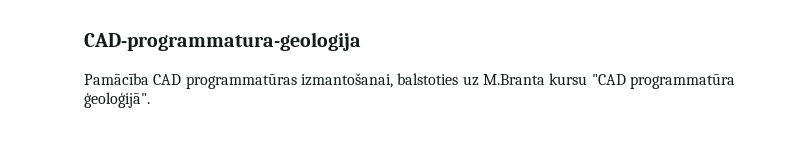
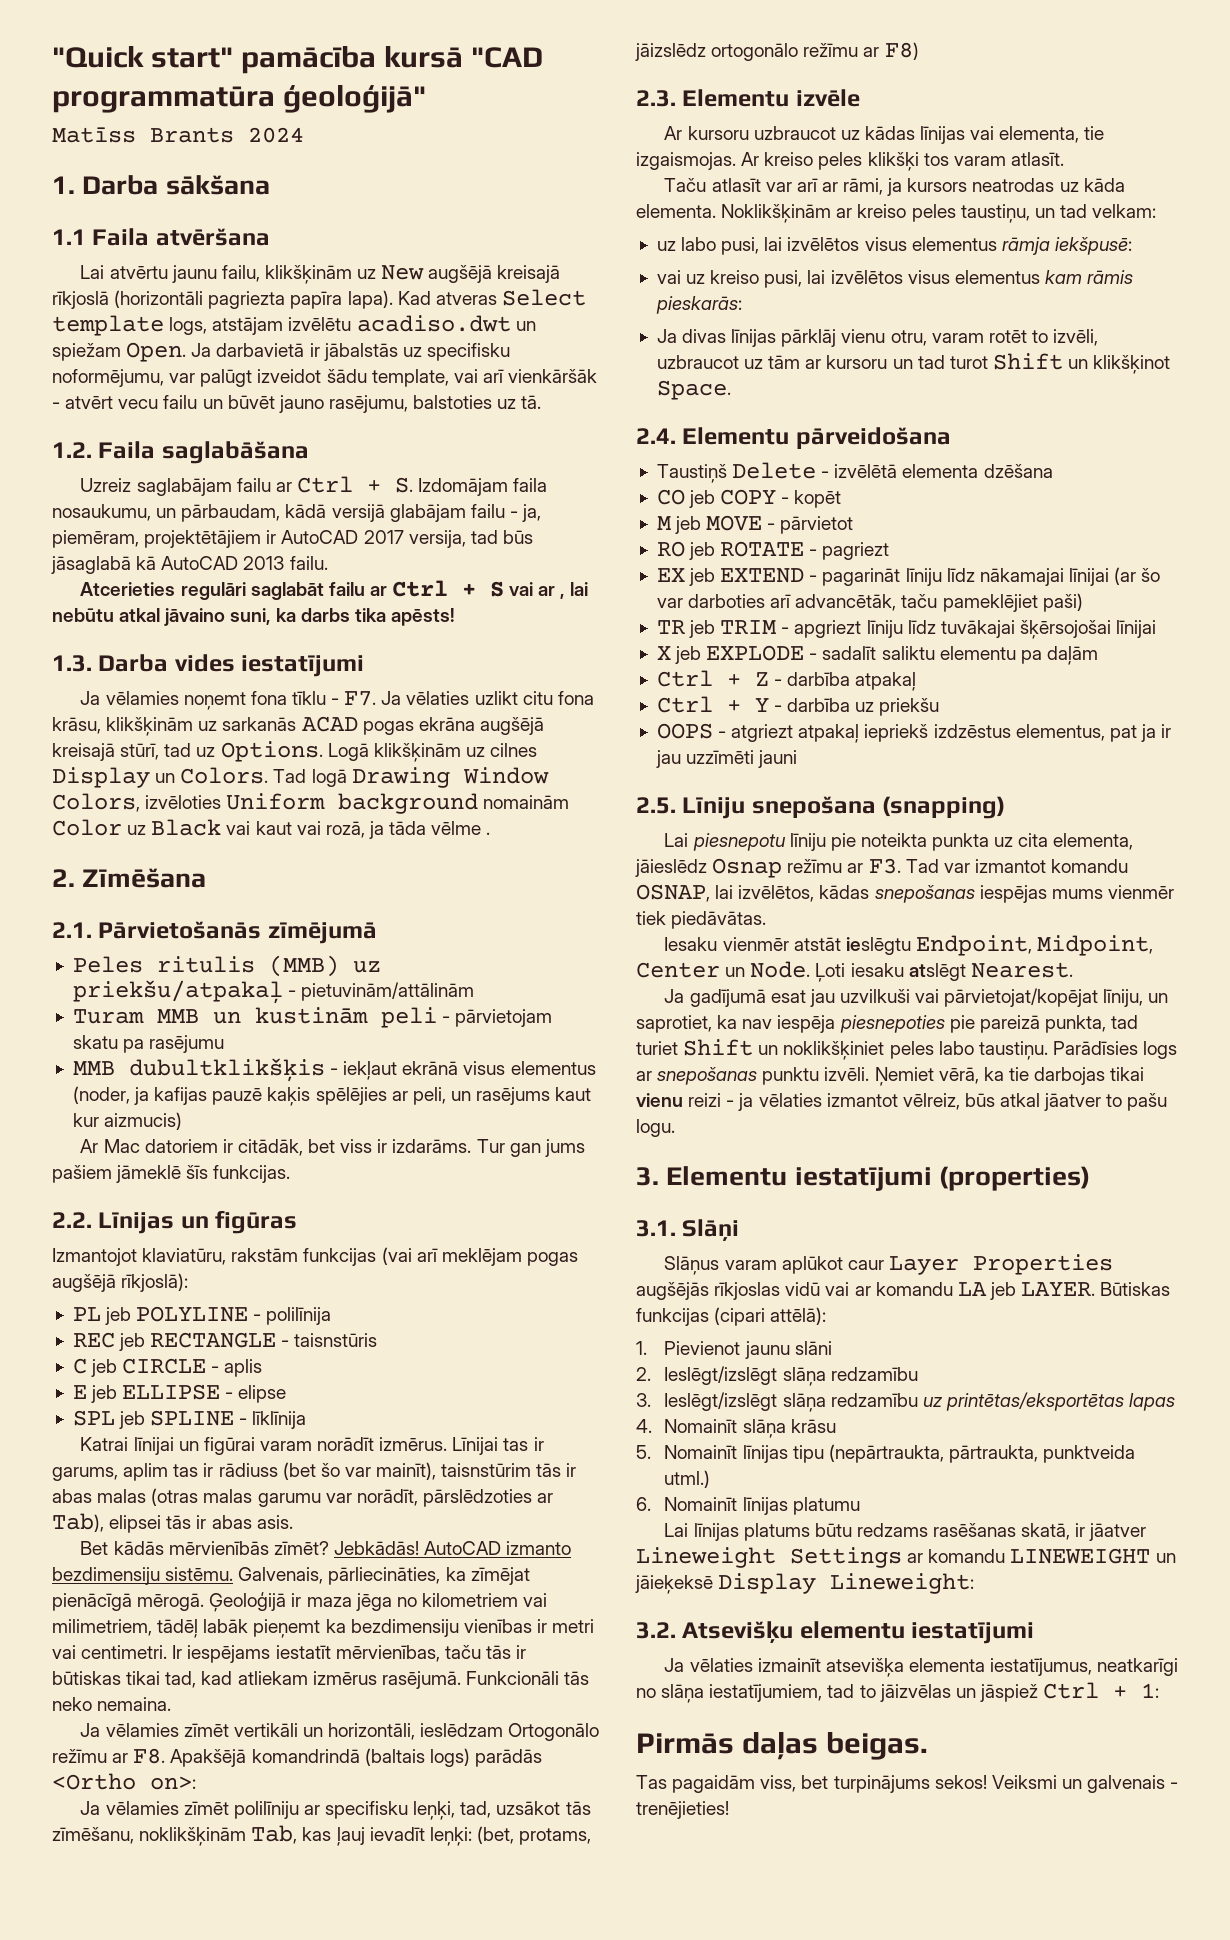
- CAD-programmatura-geologija
- Pamācība CAD programmatūras izmantošanai, balstoties uz M.Branta kursu "CAD programmatūra ģeoloģijā".
+ "Quick start" pamācība kursā "CAD programmatūra ģeoloģijā"
+ Matīss Brants 2024
+ 1. Darba sākšana
+ 1.1 Faila atvēršana
+ Lai atvērtu jaunu failu, klikšķinām uz New augšējā kreisajā rīkjoslā (horizontāli pagriezta papīra lapa). Kad atveras Select template logs, atstājam izvēlētu acadiso.dwt un spiežam Open. Ja darbavietā ir jābalstās uz specifisku noformējumu, var palūgt izveidot šādu template, vai arī vienkāršāk - atvērt vecu failu un būvēt jauno rasējumu, balstoties uz tā.
+ 1.2. Faila saglabāšana
+ Uzreiz saglabājam failu ar Ctrl + S. Izdomājam faila nosaukumu, un pārbaudam, kādā versijā glabājam failu - ja, piemēram, projektētājiem ir AutoCAD 2017 versija, tad būs jāsaglabā kā AutoCAD 2013 failu.
+ Atcerieties regulāri saglabāt failu ar Ctrl + S vai ar , lai nebūtu atkal jāvaino suni, ka darbs tika apēsts!
+ 1.3. Darba vides iestatījumi
+ Ja vēlamies noņemt fona tīklu - F7. Ja vēlaties uzlikt citu fona krāsu, klikšķinām uz sarkanās ACAD pogas ekrāna augšējā kreisajā stūrī, tad uz Options. Logā klikšķinām uz cilnes Display un Colors. Tad logā Drawing Window Colors, izvēloties Uniform background nomainām Color uz Black vai kaut vai rozā, ja tāda vēlme .
+ 2. Zīmēšana
+ 2.1. Pārvietošanās zīmējumā
+ Peles ritulis (MMB) uz priekšu/atpakaļ - pietuvinām/attālinām
+ Turam MMB un kustinām peli - pārvietojam skatu pa rasējumu
+ MMB dubultklikšķis - iekļaut ekrānā visus elementus (noder, ja kafijas pauzē kaķis spēlējies ar peli, un rasējums kaut kur aizmucis)
+ Ar Mac datoriem ir citādāk, bet viss ir izdarāms. Tur gan jums pašiem jāmeklē šīs funkcijas.
+ 2.2. Līnijas un figūras
+ Izmantojot klaviatūru, rakstām funkcijas (vai arī meklējam pogas augšējā rīkjoslā):
+ PL jeb POLYLINE - polilīnija
+ REC jeb RECTANGLE - taisnstūris
+ C jeb CIRCLE - aplis
+ E jeb ELLIPSE - elipse
+ SPL jeb SPLINE - līklīnija
+ Katrai līnijai un figūrai varam norādīt izmērus. Līnijai tas ir garums, aplim tas ir rādiuss (bet šo var mainīt), taisnstūrim tās ir abas malas (otras malas garumu var norādīt, pārslēdzoties ar Tab), elipsei tās ir abas asis.
+ Bet kādās mērvienībās zīmēt? Jebkādās! AutoCAD izmanto bezdimensiju sistēmu. Galvenais, pārliecināties, ka zīmējat pienācīgā mērogā. Ģeoloģijā ir maza jēga no kilometriem vai milimetriem, tādēļ labāk pieņemt ka bezdimensiju vienības ir metri vai centimetri. Ir iespējams iestatīt mērvienības, taču tās ir būtiskas tikai tad, kad atliekam izmērus rasējumā. Funkcionāli tās neko nemaina.
+ Ja vēlamies zīmēt vertikāli un horizontāli, ieslēdzam Ortogonālo režīmu ar F8. Apakšējā komandrindā (baltais logs) parādās <Ortho on>:
+ Ja vēlamies zīmēt polilīniju ar specifisku leņķi, tad, uzsākot tās zīmēšanu, noklikšķinām Tab, kas ļauj ievadīt leņķi: (bet, protams, jāizslēdz ortogonālo režīmu ar F8)
+ 2.3. Elementu izvēle
+ Ar kursoru uzbraucot uz kādas līnijas vai elementa, tie izgaismojas. Ar kreiso peles klikšķi tos varam atlasīt.
+ Taču atlasīt var arī ar rāmi, ja kursors neatrodas uz kāda elementa. Noklikšķinām ar kreiso peles taustiņu, un tad velkam:
+ uz labo pusi, lai izvēlētos visus elementus rāmja iekšpusē:
+ vai uz kreiso pusi, lai izvēlētos visus elementus kam rāmis pieskarās:
+ Ja divas līnijas pārklāj vienu otru, varam rotēt to izvēli, uzbraucot uz tām ar kursoru un tad turot Shift un klikšķinot Space.
+ 2.4. Elementu pārveidošana
+ Taustiņš Delete - izvēlētā elementa dzēšana
+ CO jeb COPY - kopēt
+ M jeb MOVE - pārvietot
+ RO jeb ROTATE - pagriezt
+ EX jeb EXTEND - pagarināt līniju līdz nākamajai līnijai (ar šo var darboties arī advancētāk, taču pameklējiet paši)
+ TR jeb TRIM - apgriezt līniju līdz tuvākajai šķērsojošai līnijai
+ X jeb EXPLODE - sadalīt saliktu elementu pa daļām
+ Ctrl + Z - darbība atpakaļ
+ Ctrl + Y - darbība uz priekšu
+ OOPS - atgriezt atpakaļ iepriekš izdzēstus elementus, pat ja ir jau uzzīmēti jauni
+ 2.5. Līniju snepošana (snapping)
+ Lai piesnepotu līniju pie noteikta punkta uz cita elementa, jāieslēdz Osnap režīmu ar F3. Tad var izmantot komandu OSNAP, lai izvēlētos, kādas snepošanas iespējas mums vienmēr tiek piedāvātas.
+ Iesaku vienmēr atstāt ieslēgtu Endpoint, Midpoint, Center un Node. Ļoti iesaku atslēgt Nearest.
+ Ja gadījumā esat jau uzvilkuši vai pārvietojat/kopējat līniju, un saprotiet, ka nav iespēja piesnepoties pie pareizā punkta, tad turiet Shift un noklikšķiniet peles labo taustiņu. Parādīsies logs ar snepošanas punktu izvēli. Ņemiet vērā, ka tie darbojas tikai vienu reizi - ja vēlaties izmantot vēlreiz, būs atkal jāatver to pašu logu.
+ 3. Elementu iestatījumi (properties)
+ 3.1. Slāņi
+ Slāņus varam aplūkot caur Layer Properties augšējās rīkjoslas vidū vai ar komandu LA jeb LAYER. Būtiskas funkcijas (cipari attēlā):
+ 1. Pievienot jaunu slāni
+ 2. Ieslēgt/izslēgt slāņa redzamību
+ 3. Ieslēgt/izslēgt slāņa redzamību uz printētas/eksportētas lapas
+ 4. Nomainīt slāņa krāsu
+ 5. Nomainīt līnijas tipu (nepārtraukta, pārtraukta, punktveida utml.)
+ 6. Nomainīt līnijas platumu
+ Lai līnijas platums būtu redzams rasēšanas skatā, ir jāatver Lineweight Settings ar komandu LINEWEIGHT un jāieķeksē Display Lineweight:
+ 3.2. Atsevišķu elementu iestatījumi
+ Ja vēlaties izmainīt atsevišķa elementa iestatījumus, neatkarīgi no slāņa iestatījumiem, tad to jāizvēlas un jāspiež Ctrl + 1:
+ Pirmās daļas beigas.
+ Tas pagaidām viss, bet turpinājums sekos! Veiksmi un galvenais - trenējieties!

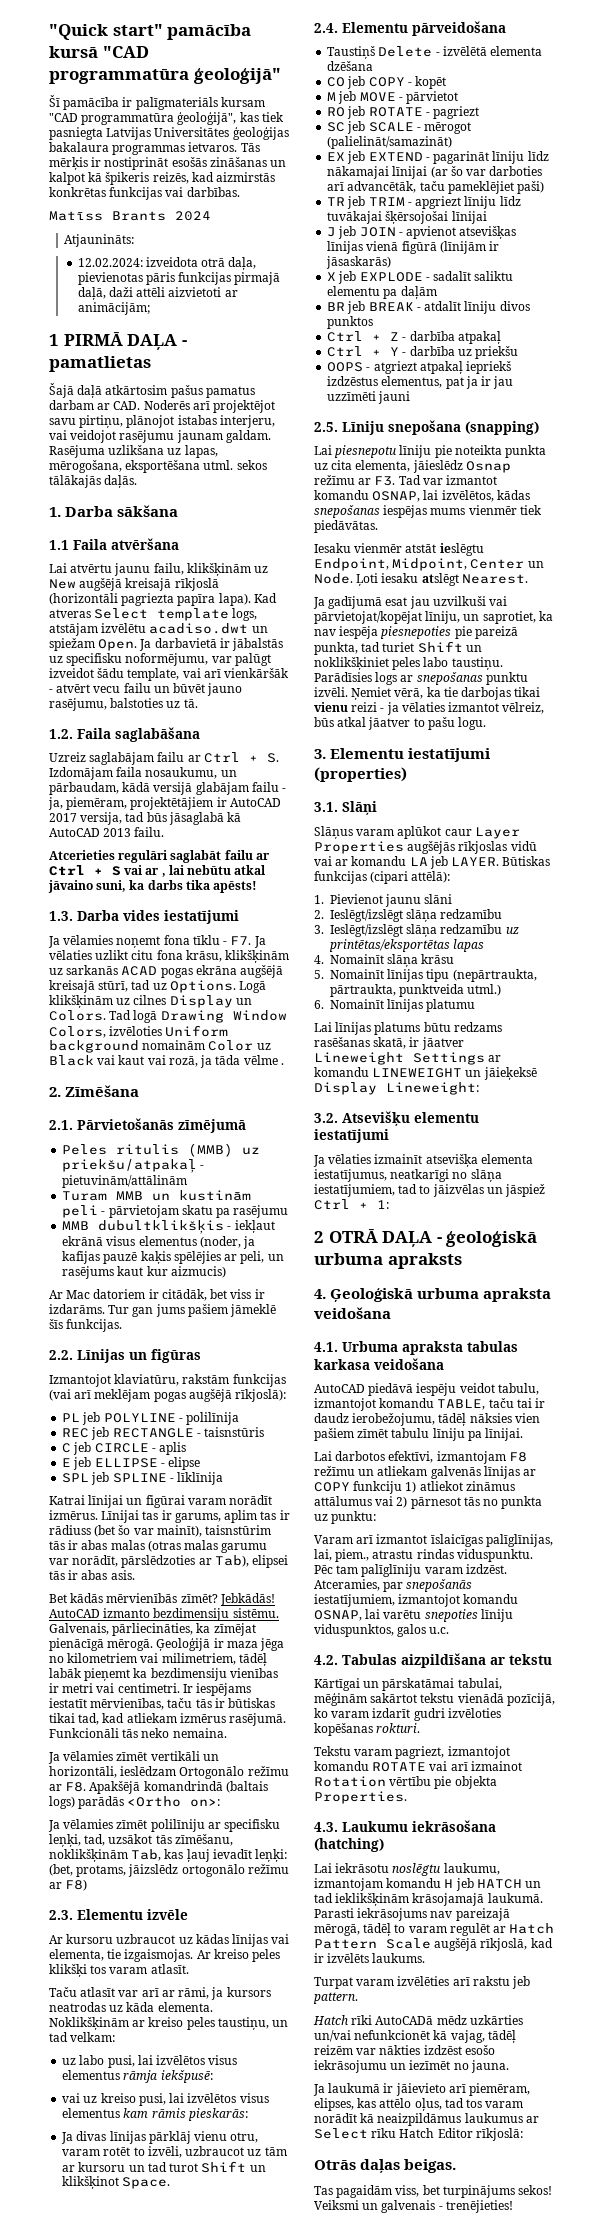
+ Šī pamācība ir palīgmateriāls kursam "CAD programmatūra ģeoloģijā", kas tiek pasniegta Latvijas Universitātes ģeoloģijas bakalaura programmas ietvaros. Tās mērķis ir nostiprināt esošās zināšanas un kalpot kā špikeris reizēs, kad aizmirstās konkrētas funkcijas vai darbības.
  Matīss Brants 2024
+ Atjaunināts:
+ 12.02.2024: izveidota otrā daļa, pievienotas pāris funkcijas pirmajā daļā, daži attēli aizvietoti ar animācijām;
+ 1 PIRMĀ DAĻA - pamatlietas
+ Šajā daļā atkārtosim pašus pamatus darbam ar CAD. Noderēs arī projektējot savu pirtiņu, plānojot istabas interjeru, vai veidojot rasējumu jaunam galdam. Rasējuma uzlikšana uz lapas, mērogošana, eksportēšana utml. sekos tālākajās daļās.
+ SC jeb SCALE - mērogot (palielināt/samazināt)
+ J jeb JOIN - apvienot atsevišķas līnijas vienā figūrā (līnijām ir jāsaskarās)
+ BR jeb BREAK - atdalīt līniju divos punktos
- Pirmās daļas beigas.
+ 2 OTRĀ DAĻA - ģeoloģiskā urbuma apraksts
+ 4. Ģeoloģiskā urbuma apraksta veidošana
+ 4.1. Urbuma apraksta tabulas karkasa veidošana
+ AutoCAD piedāvā iespēju veidot tabulu, izmantojot komandu TABLE, taču tai ir daudz ierobežojumu, tādēļ nāksies vien pašiem zīmēt tabulu līniju pa līnijai.
+ Lai darbotos efektīvi, izmantojam F8 režīmu un atliekam galvenās līnijas ar COPY funkciju 1) atliekot zināmus attālumus vai 2) pārnesot tās no punkta uz punktu:
+ Varam arī izmantot īslaicīgas palīglīnijas, lai, piem., atrastu rindas viduspunktu. Pēc tam palīglīniju varam izdzēst. Atceramies, par snepošanās iestatījumiem, izmantojot komandu OSNAP, lai varētu snepoties līniju viduspunktos, galos u.c.
+ 4.2. Tabulas aizpildīšana ar tekstu
+ Kārtīgai un pārskatāmai tabulai, mēģinām sakārtot tekstu vienādā pozīcijā, ko varam izdarīt gudri izvēloties kopēšanas rokturi.
+ Tekstu varam pagriezt, izmantojot komandu ROTATE vai arī izmainot Rotation vērtību pie objekta Properties.
+ 4.3. Laukumu iekrāsošana (hatching)
+ Lai iekrāsotu noslēgtu laukumu, izmantojam komandu H jeb HATCH un tad ieklikšķinām krāsojamajā laukumā. Parasti iekrāsojums nav pareizajā mērogā, tādēļ to varam regulēt ar Hatch Pattern Scale augšējā rīkjoslā, kad ir izvēlēts laukums.
+ Turpat varam izvēlēties arī rakstu jeb pattern.
+ Hatch rīki AutoCADā mēdz uzkārties un/vai nefunkcionēt kā vajag, tādēļ reizēm var nākties izdzēst esošo iekrāsojumu un iezīmēt no jauna.
+ Ja laukumā ir jāievieto arī piemēram, elipses, kas attēlo oļus, tad tos varam norādīt kā neaizpildāmus laukumus ar Select rīku Hatch Editor rīkjoslā:
+ Otrās daļas beigas.

